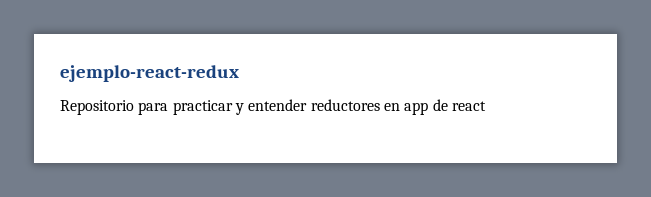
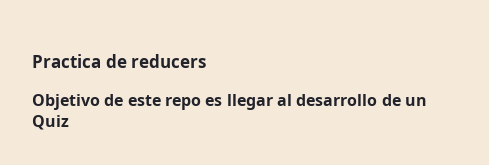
- ejemplo-react-redux
- Repositorio para practicar y entender reductores en app de react
+ Practica de reducers
+ Objetivo de este repo es llegar al desarrollo de un Quiz

